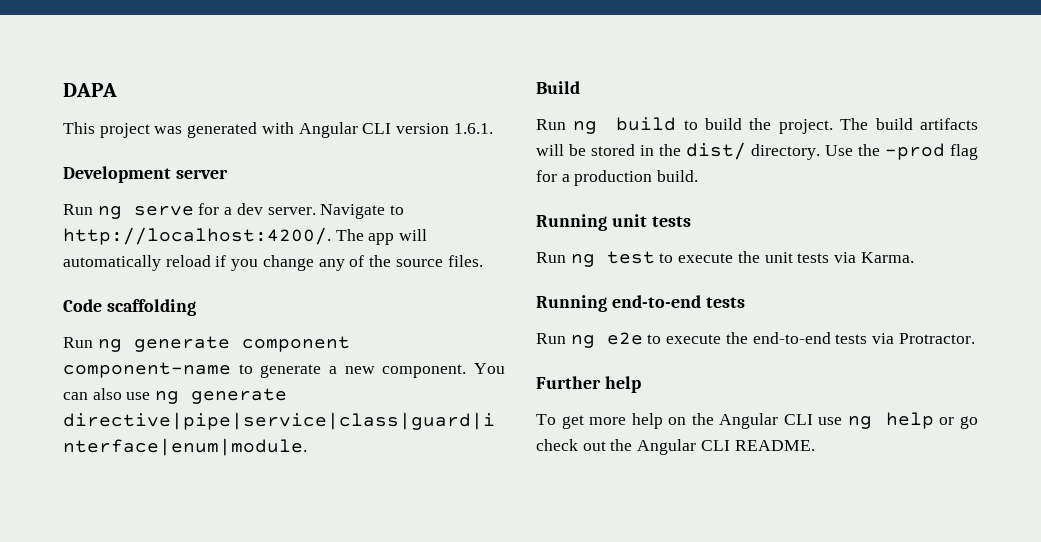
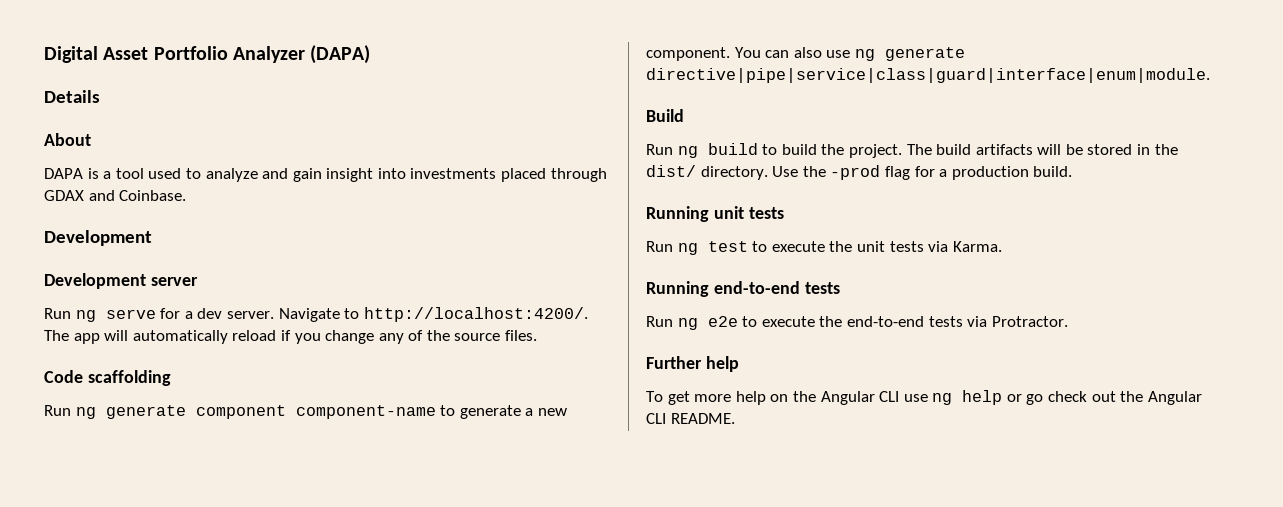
- DAPA
- This project was generated with Angular CLI version 1.6.1.
+ Digital Asset Portfolio Analyzer (DAPA)
+ Details
+ About
+ DAPA is a tool used to analyze and gain insight into investments placed through GDAX and Coinbase.
+ Development

